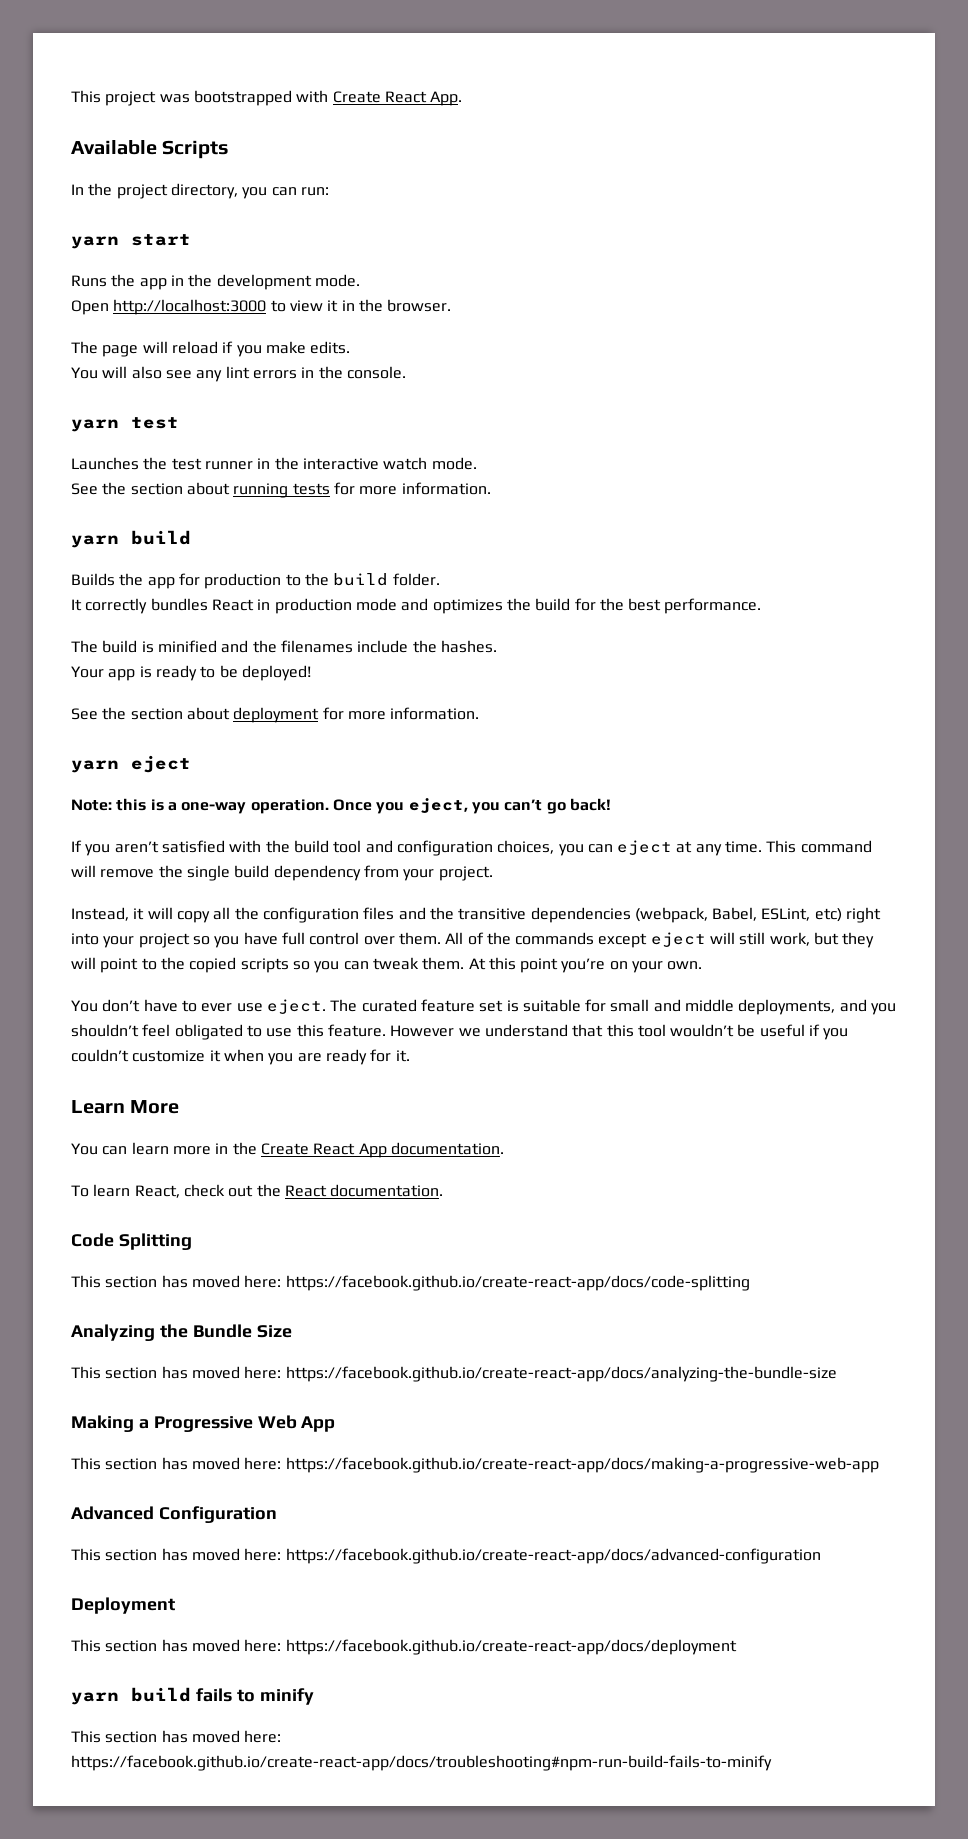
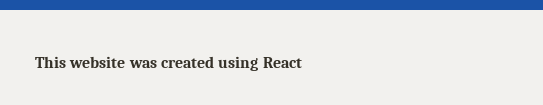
- This project was bootstrapped with Create React App.
- Available Scripts
- In the project directory, you can run:
- yarn start
- Runs the app in the development mode.
- Open http://localhost:3000 to view it in the browser.
- The page will reload if you make edits.
- You will also see any lint errors in the console.
- yarn test
- Launches the test runner in the interactive watch mode.
- See the section about running tests for more information.
- yarn build
- Builds the app for production to the build folder.
- It correctly bundles React in production mode and optimizes the build for the best performance.
- The build is minified and the filenames include the hashes.
- Your app is ready to be deployed!
- See the section about deployment for more information.
- yarn eject
- Note: this is a one-way operation. Once you eject, you can’t go back!
- If you aren’t satisfied with the build tool and configuration choices, you can eject at any time. This command will remove the single build dependency from your project.
- Instead, it will copy all the configuration files and the transitive dependencies (webpack, Babel, ESLint, etc) right into your project so you have full control over them. All of the commands except eject will still work, but they will point to the copied scripts so you can tweak them. At this point you’re on your own.
- You don’t have to ever use eject. The curated feature set is suitable for small and middle deployments, and you shouldn’t feel obligated to use this feature. However we understand that this tool wouldn’t be useful if you couldn’t customize it when you are ready for it.
- Learn More
- You can learn more in the Create React App documentation.
- To learn React, check out the React documentation.
- Code Splitting
- This section has moved here: https://facebook.github.io/create-react-app/docs/code-splitting
- Analyzing the Bundle Size
- This section has moved here: https://facebook.github.io/create-react-app/docs/analyzing-the-bundle-size
- Making a Progressive Web App
- This section has moved here: https://facebook.github.io/create-react-app/docs/making-a-progressive-web-app
- Advanced Configuration
- This section has moved here: https://facebook.github.io/create-react-app/docs/advanced-configuration
- Deployment
- This section has moved here: https://facebook.github.io/create-react-app/docs/deployment
- yarn build fails to minify
- This section has moved here: https://facebook.github.io/create-react-app/docs/troubleshooting#npm-run-build-fails-to-minify
+ This website was created using React

